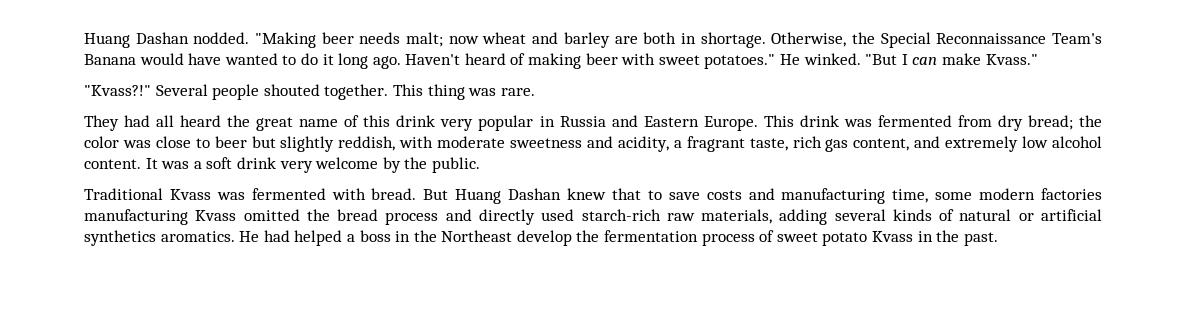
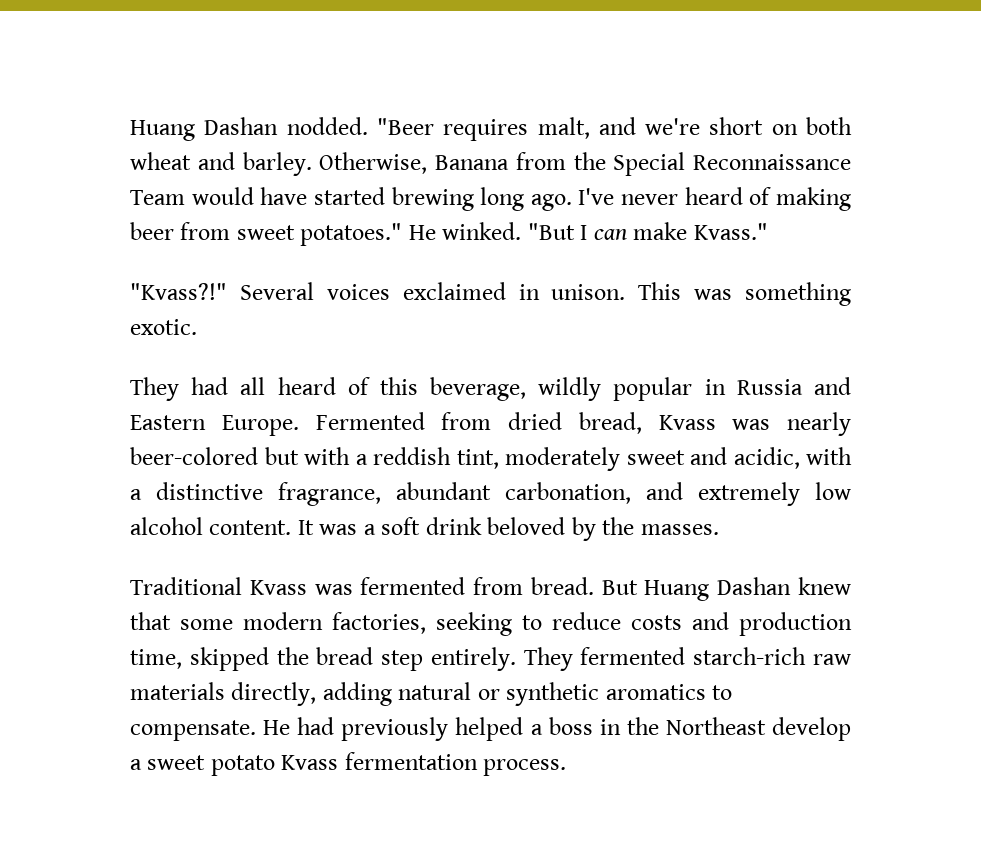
- "Making beer needs malt; now wheat and barley are both in shortage. Otherwise, the Special Reconnaissance Team's Banana would have wanted to do it long ago. Haven't heard of making beer with sweet potatoes."
+ "Beer requires malt, and we're short on both wheat and barley. Otherwise, Banana from the Special Reconnaissance Team would have started brewing long ago. I've never heard of making beer from sweet potatoes."
- Several people shouted together. This thing was rare.
- They had all heard the great name of this drink very popular in Russia and Eastern Europe.
+ Several voices exclaimed in unison. This was something exotic.
+ They had all heard of this beverage, wildly popular in Russia and Eastern Europe.
- This drink was fermented from dry bread; the color was close to beer but slightly reddish, with moderate sweetness and acidity, a fragrant taste, rich gas content, and extremely low alcohol content.
+ Fermented from dried bread, Kvass was nearly beer-colored but with a reddish tint, moderately sweet and acidic, with a distinctive fragrance, abundant carbonation, and extremely low alcohol content.
- It was a soft drink very welcome by the public.
+ It was a soft drink beloved by the masses.
- Traditional Kvass was fermented with bread.
+ Traditional Kvass was fermented from bread.
- But Huang Dashan knew that to save costs and manufacturing time, some modern factories manufacturing Kvass omitted the bread process and directly used starch-rich raw materials, adding several kinds of natural or artificial synthetics aromatics.
+ But Huang Dashan knew that some modern factories, seeking to reduce costs and production time, skipped the bread step entirely. They fermented starch-rich raw materials directly, adding natural or synthetic aromatics to compensate.
- He had helped a boss in the Northeast develop the fermentation process of sweet potato Kvass in the past.
+ He had previously helped a boss in the Northeast develop a sweet potato Kvass fermentation process.

